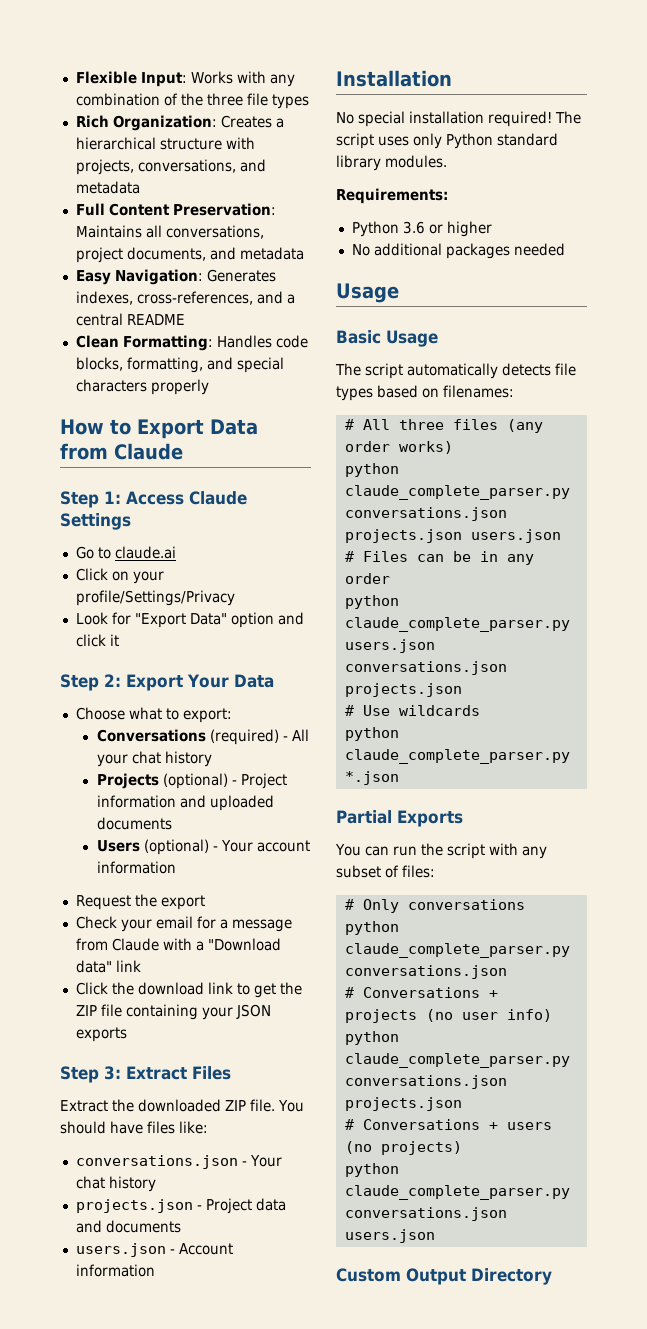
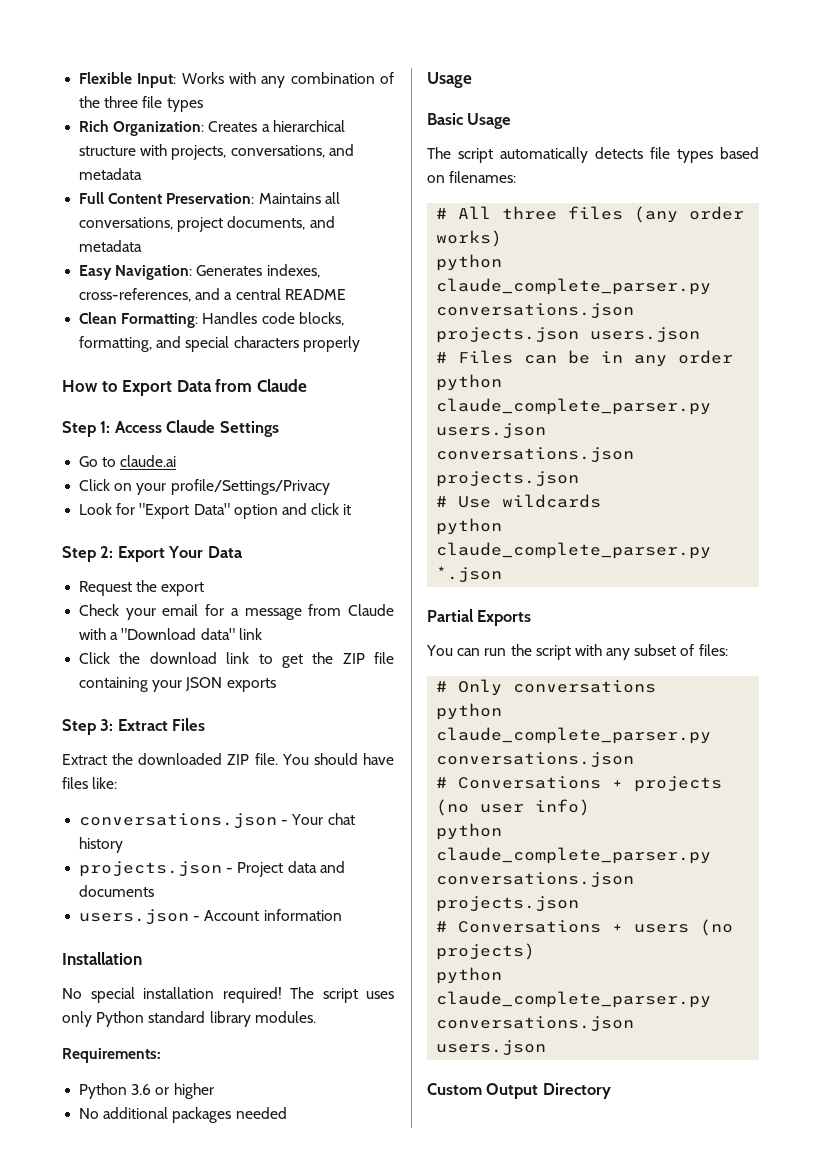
- Choose what to export:
- Conversations (required) - All your chat history
- Projects (optional) - Project information and uploaded documents
- Users (optional) - Your account information

